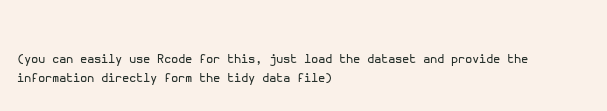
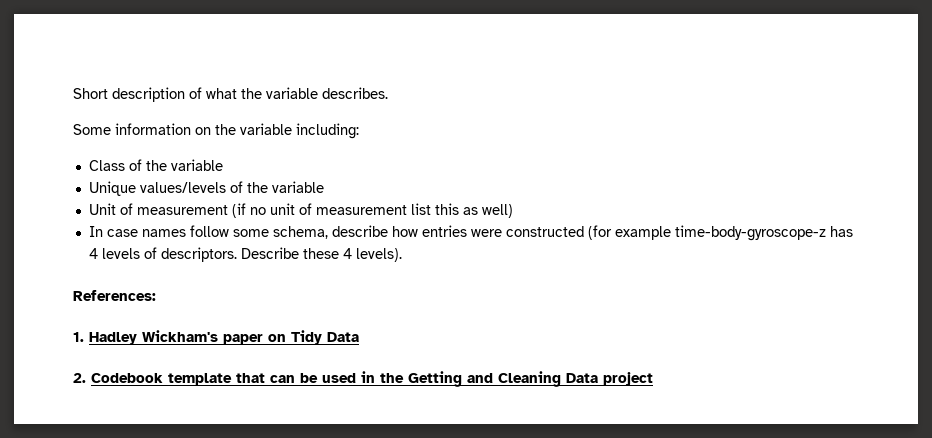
- (you can easily use Rcode for this, just load the dataset and provide the information directly form the tidy data file)
+ Short description of what the variable describes.
+ Some information on the variable including:
+ Class of the variable
+ Unique values/levels of the variable
+ Unit of measurement (if no unit of measurement list this as well)
+ In case names follow some schema, describe how entries were constructed (for example time-body-gyroscope-z has 4 levels of descriptors. Describe these 4 levels).
+ References:
+ 1. Hadley Wickham's paper on Tidy Data
+ 2. Codebook template that can be used in the Getting and Cleaning Data project

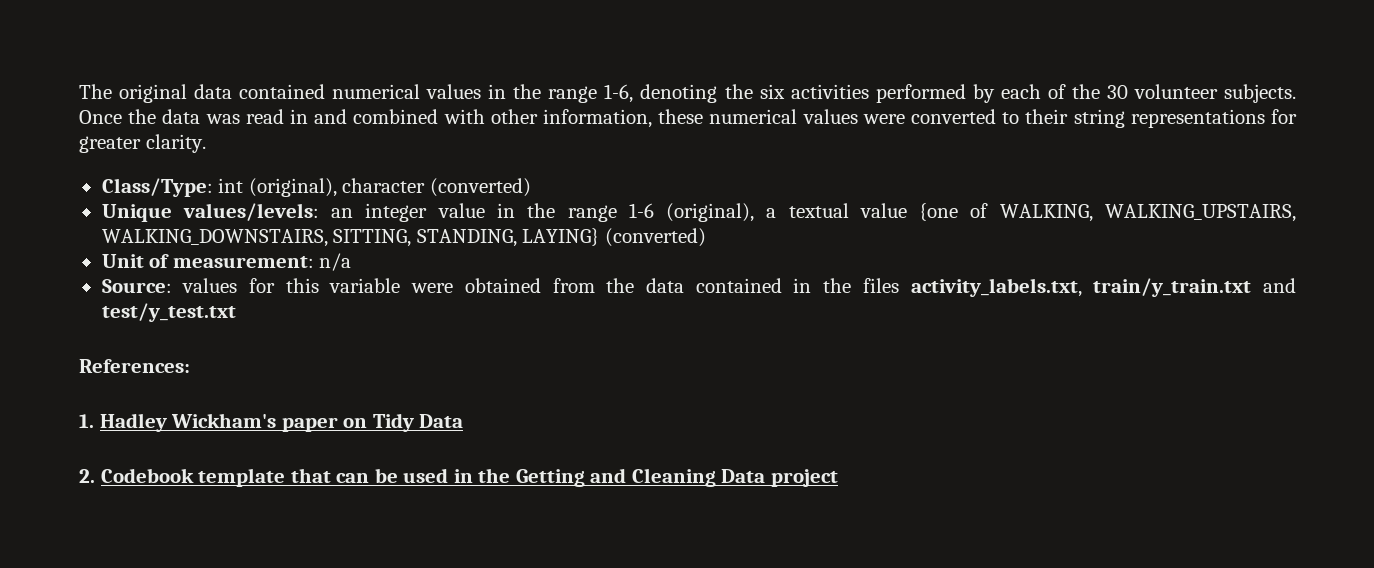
- Short description of what the variable describes.
- Some information on the variable including:
- Class of the variable
- Unique values/levels of the variable
- Unit of measurement (if no unit of measurement list this as well)
- In case names follow some schema, describe how entries were constructed (for example time-body-gyroscope-z has 4 levels of descriptors. Describe these 4 levels).
+ The original data contained numerical values in the range 1-6, denoting the six activities performed by each of the 30 volunteer subjects. Once the data was read in and combined with other information, these numerical values were converted to their string representations for greater clarity.
+ Class/Type: int (original), character (converted)
+ Unique values/levels: an integer value in the range 1-6 (original), a textual value {one of WALKING, WALKING_UPSTAIRS, WALKING_DOWNSTAIRS, SITTING, STANDING, LAYING} (converted)
+ Unit of measurement: n/a
+ Source: values for this variable were obtained from the data contained in the files activity_labels.txt, train/y_train.txt and test/y_test.txt

